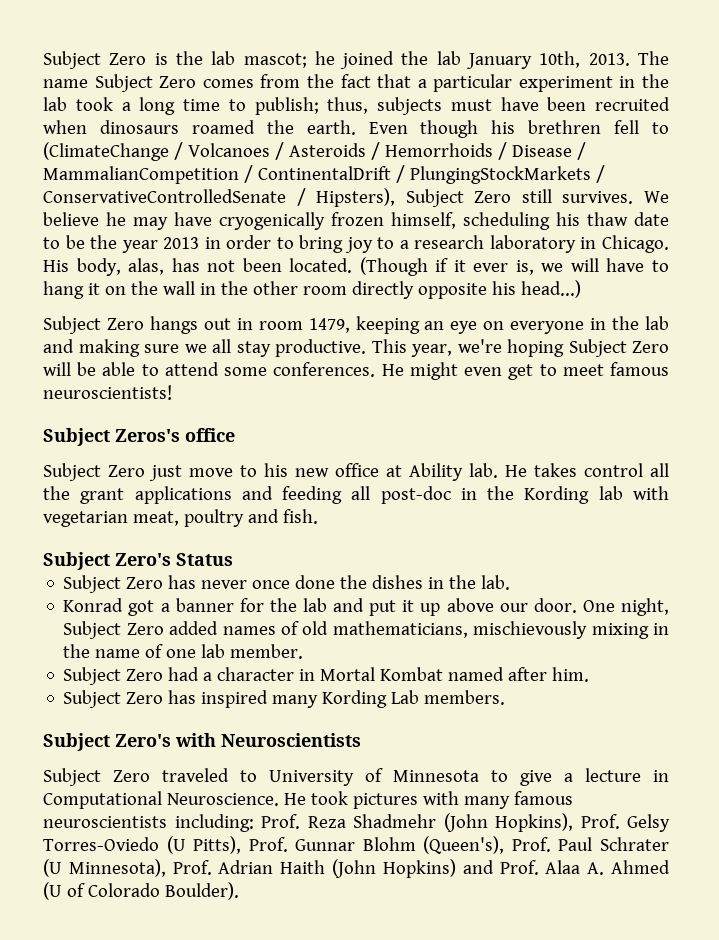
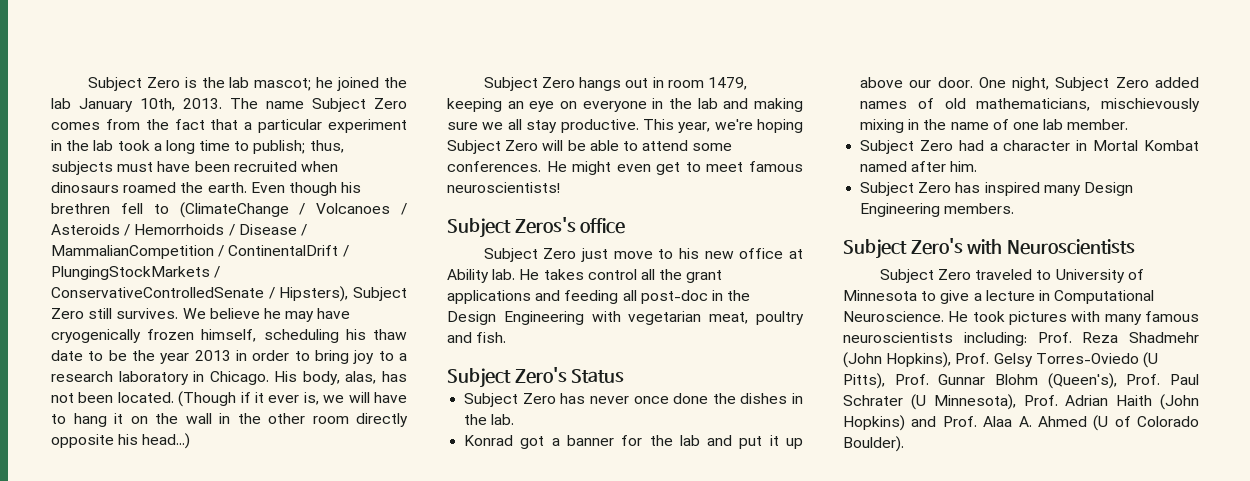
- He takes control all the grant applications and feeding all post-doc in the Kording lab with vegetarian meat, poultry and fish.
+ He takes control all the grant applications and feeding all post-doc in the Design Engineering with vegetarian meat, poultry and fish.
- Subject Zero has inspired many Kording Lab members.
+ Subject Zero has inspired many Design Engineering members.

